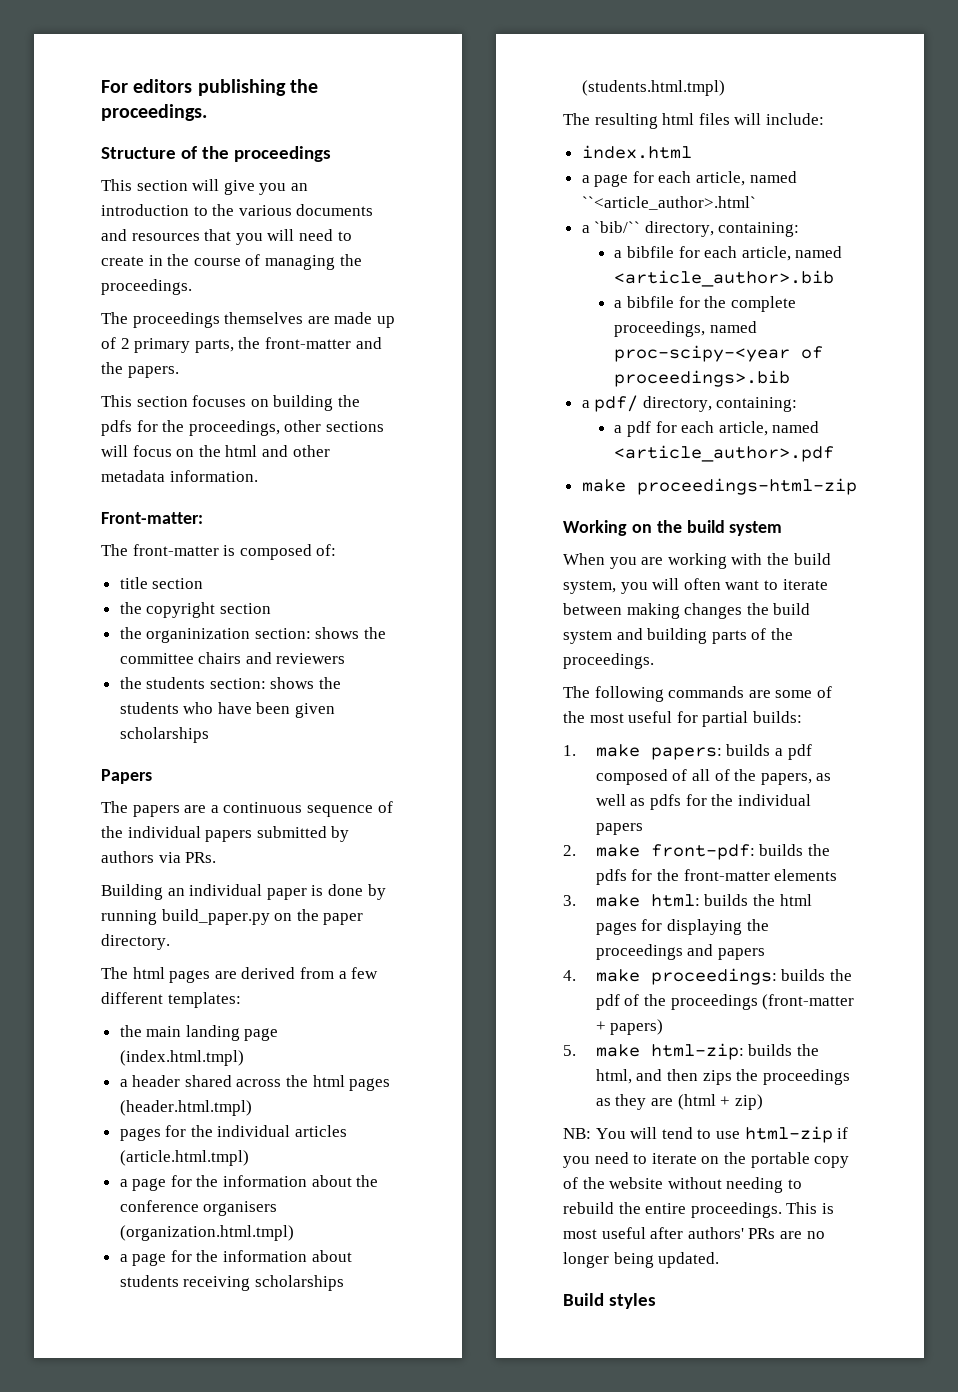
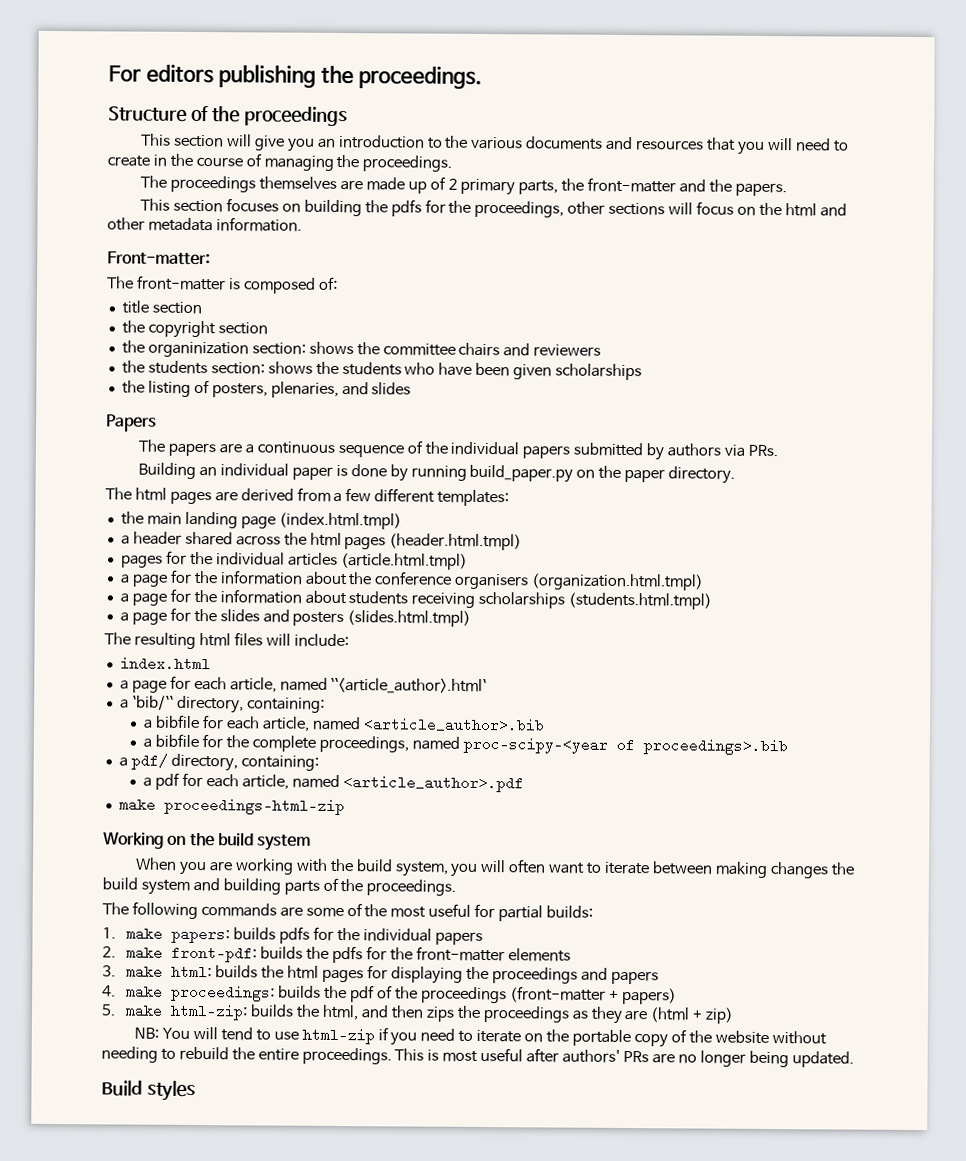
+ the listing of posters, plenaries, and slides
+ a page for the slides and posters (slides.html.tmpl)
- 1. make papers: builds a pdf composed of all of the papers, as well as pdfs for the individual papers
+ 1. make papers: builds pdfs for the individual papers

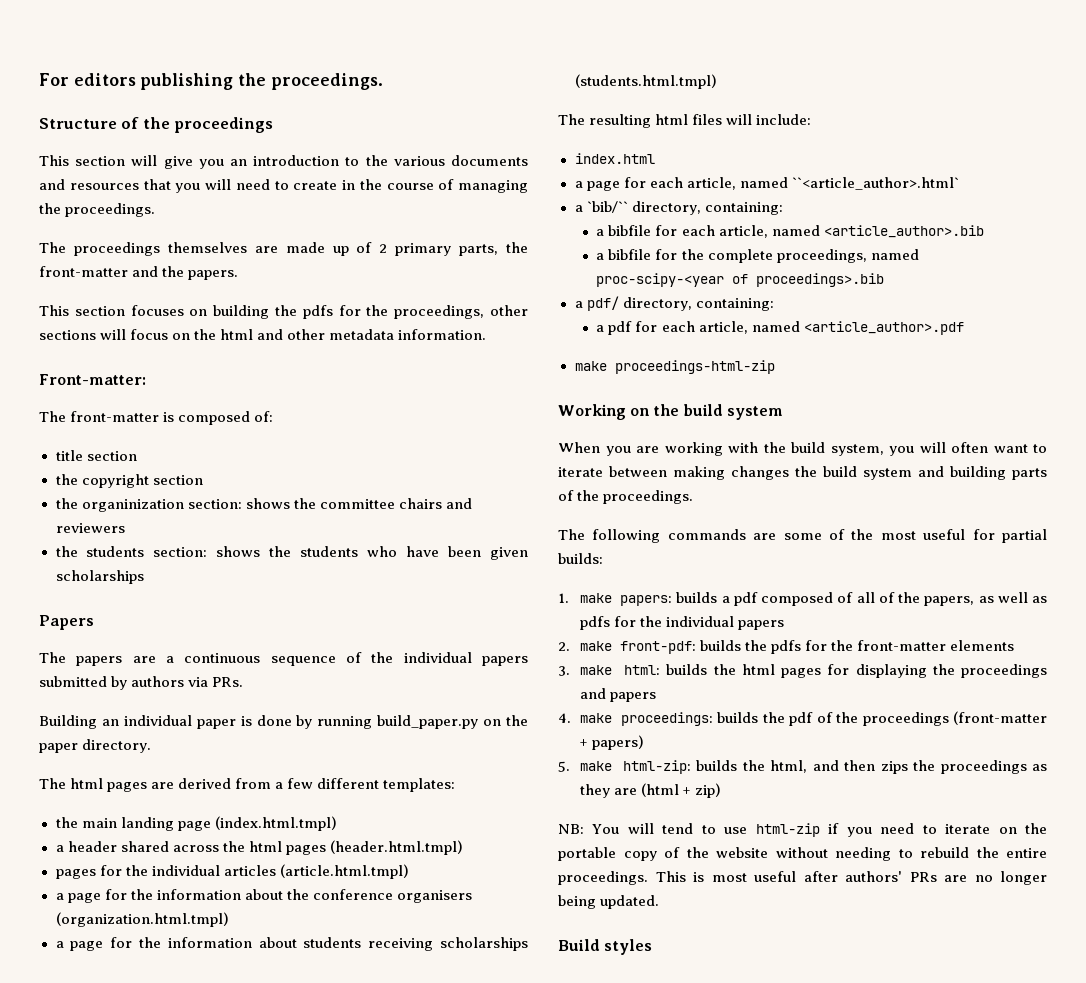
- the listing of posters, plenaries, and slides
- a page for the slides and posters (slides.html.tmpl)
- 1. make papers: builds pdfs for the individual papers
+ 1. make papers: builds a pdf composed of all of the papers, as well as pdfs for the individual papers

